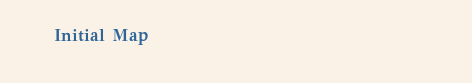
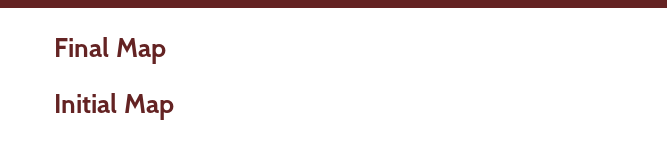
+ Final Map

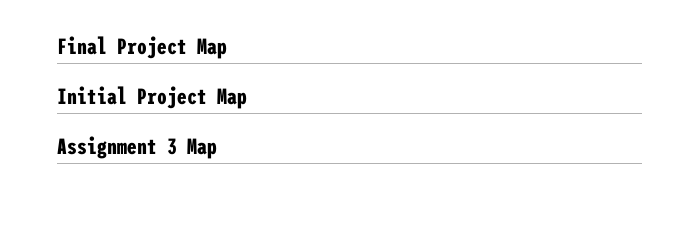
- Final Map
+ Final Project Map
- Initial Map
+ Initial Project Map
+ Assignment 3 Map

